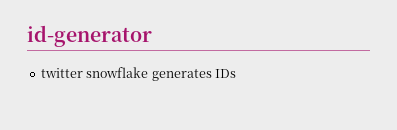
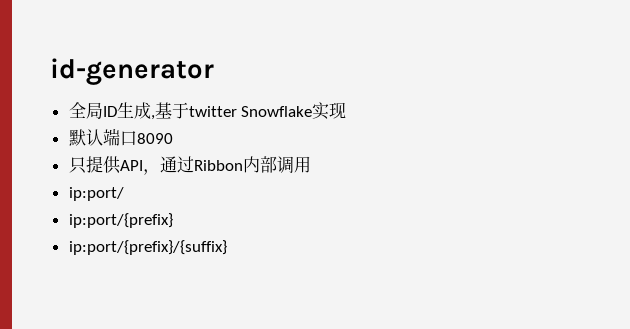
- twitter snowflake generates IDs
+ 全局ID生成,基于twitter Snowflake实现
+ 默认端口8090
+ 只提供API，通过Ribbon内部调用
+ ip:port/
+ ip:port/{prefix}
+ ip:port/{prefix}/{suffix}

